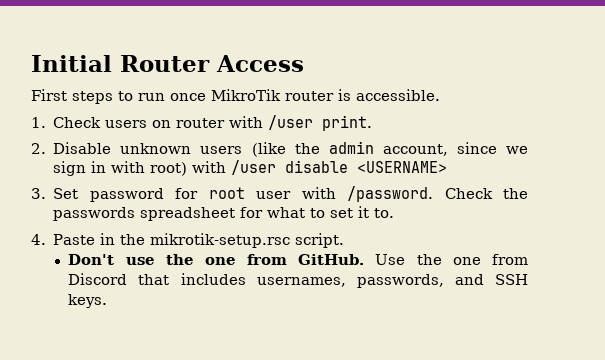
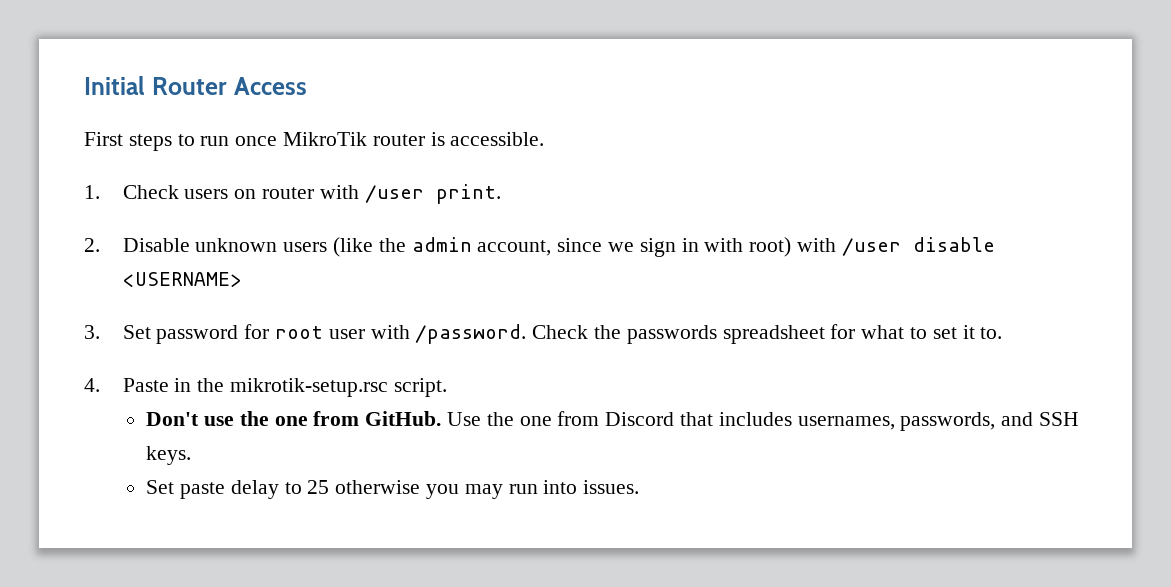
+ Set paste delay to 25 otherwise you may run into issues.

